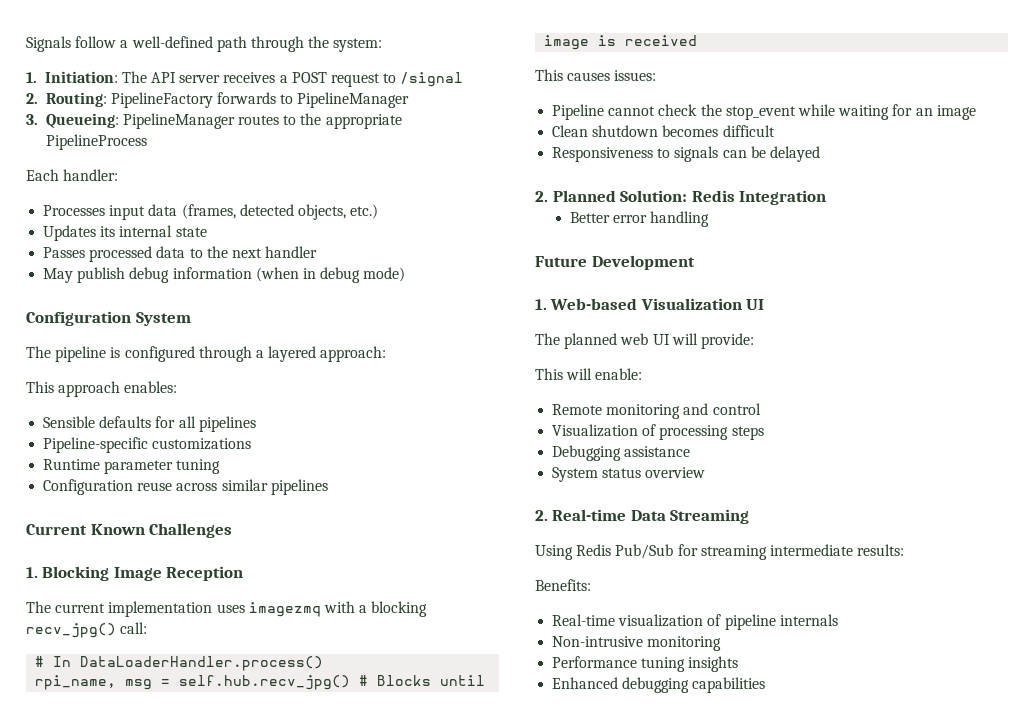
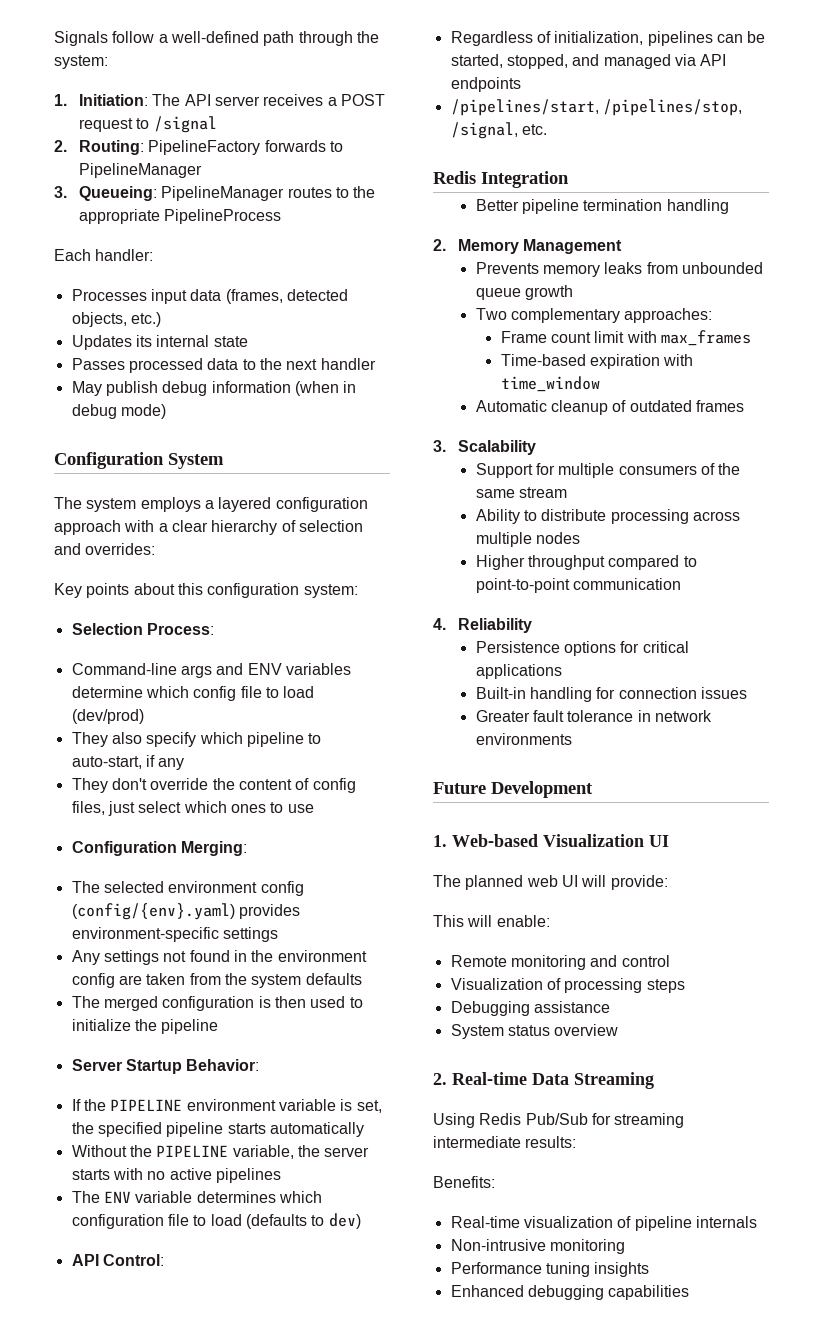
- The pipeline is configured through a layered approach:
- This approach enables:
- Sensible defaults for all pipelines
- Pipeline-specific customizations
- Runtime parameter tuning
- Configuration reuse across similar pipelines
- Current Known Challenges
- 1. Blocking Image Reception
- The current implementation uses imagezmq with a blocking recv_jpg() call:
- # In DataLoaderHandler.process()
- rpi_name, msg = self.hub.recv_jpg() # Blocks until image is received
- This causes issues:
- Pipeline cannot check the stop_event while waiting for an image
- Clean shutdown becomes difficult
- Responsiveness to signals can be delayed
- 2. Planned Solution: Redis Integration
+ The system employs a layered configuration approach with a clear hierarchy of selection and overrides:
+ Key points about this configuration system:
+ Selection Process:
+ Command-line args and ENV variables determine which config file to load (dev/prod)
+ They also specify which pipeline to auto-start, if any
+ They don't override the content of config files, just select which ones to use
+ Configuration Merging:
+ The selected environment config (config/{env}.yaml) provides environment-specific settings
+ Any settings not found in the environment config are taken from the system defaults
+ The merged configuration is then used to initialize the pipeline
+ Server Startup Behavior:
+ If the PIPELINE environment variable is set, the specified pipeline starts automatically
+ Without the PIPELINE variable, the server starts with no active pipelines
+ The ENV variable determines which configuration file to load (defaults to dev)
+ API Control:
+ Regardless of initialization, pipelines can be started, stopped, and managed via API endpoints
+ /pipelines/start, /pipelines/stop, /signal, etc.
+ Redis Integration
- Better error handling
+ Better pipeline termination handling
+ 2. Memory Management
+ Prevents memory leaks from unbounded queue growth
+ Two complementary approaches:
+ Frame count limit with max_frames
+ Time-based expiration with time_window
+ Automatic cleanup of outdated frames
+ 3. Scalability
+ Support for multiple consumers of the same stream
+ Ability to distribute processing across multiple nodes
+ Higher throughput compared to point-to-point communication
+ 4. Reliability
+ Persistence options for critical applications
+ Built-in handling for connection issues
+ Greater fault tolerance in network environments

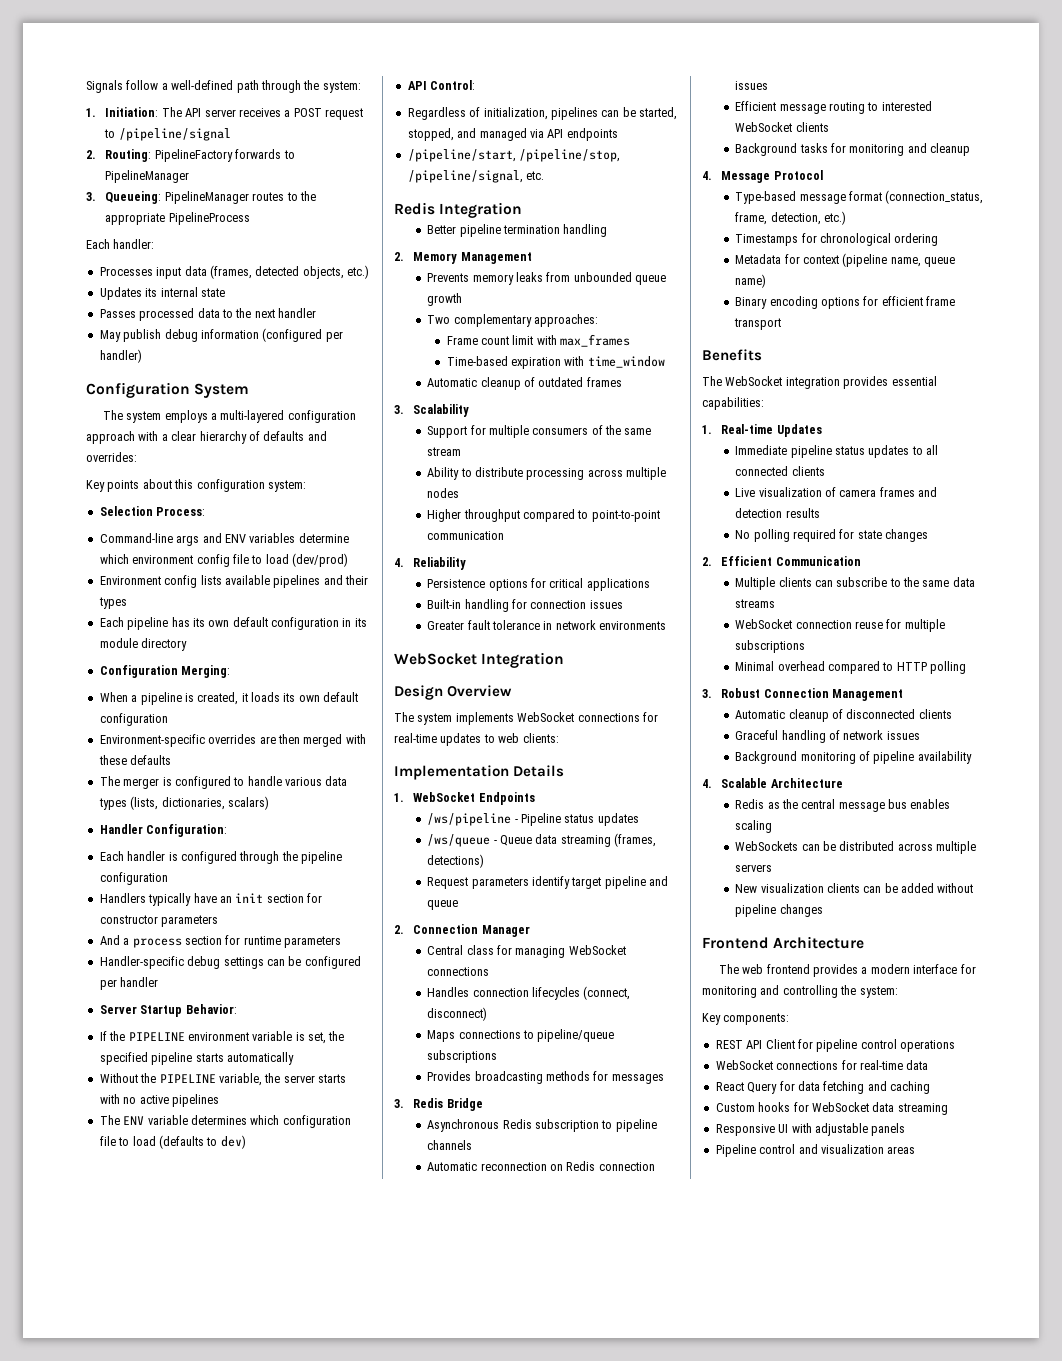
- 1. Initiation: The API server receives a POST request to /signal
+ 1. Initiation: The API server receives a POST request to /pipeline/signal
- May publish debug information (when in debug mode)
+ May publish debug information (configured per handler)
- The system employs a layered configuration approach with a clear hierarchy of selection and overrides:
+ The system employs a multi-layered configuration approach with a clear hierarchy of defaults and overrides:
- Command-line args and ENV variables determine which config file to load (dev/prod)
+ Command-line args and ENV variables determine which environment config file to load (dev/prod)
- They also specify which pipeline to auto-start, if any
- They don't override the content of config files, just select which ones to use
+ Environment config lists available pipelines and their types
+ Each pipeline has its own default configuration in its module directory
  Configuration Merging:
- The selected environment config (config/{env}.yaml) provides environment-specific settings
- Any settings not found in the environment config are taken from the system defaults
- The merged configuration is then used to initialize the pipeline
+ When a pipeline is created, it loads its own default configuration
+ Environment-specific overrides are then merged with these defaults
+ The merger is configured to handle various data types (lists, dictionaries, scalars)
+ Handler Configuration:
+ Each handler is configured through the pipeline configuration
+ Handlers typically have an init section for constructor parameters
+ And a process section for runtime parameters
+ Handler-specific debug settings can be configured per handler
- /pipelines/start, /pipelines/stop, /signal, etc.
+ /pipeline/start, /pipeline/stop, /pipeline/signal, etc.
- Future Development
- 1. Web-based Visualization UI
- The planned web UI will provide:
- This will enable:
- Remote monitoring and control
- Visualization of processing steps
- Debugging assistance
- System status overview
- 2. Real-time Data Streaming
- Using Redis Pub/Sub for streaming intermediate results:
- Benefits:
- Real-time visualization of pipeline internals
- Non-intrusive monitoring
- Performance tuning insights
- Enhanced debugging capabilities
+ WebSocket Integration
+ Design Overview
+ The system implements WebSocket connections for real-time updates to web clients:
+ Implementation Details
+ 1. WebSocket Endpoints
+ /ws/pipeline - Pipeline status updates
+ /ws/queue - Queue data streaming (frames, detections)
+ Request parameters identify target pipeline and queue
+ 2. Connection Manager
+ Central class for managing WebSocket connections
+ Handles connection lifecycles (connect, disconnect)
+ Maps connections to pipeline/queue subscriptions
+ Provides broadcasting methods for messages
+ 3. Redis Bridge
+ Asynchronous Redis subscription to pipeline channels
+ Automatic reconnection on Redis connection issues
+ Efficient message routing to interested WebSocket clients
+ Background tasks for monitoring and cleanup
+ 4. Message Protocol
+ Type-based message format (connection_status, frame, detection, etc.)
+ Timestamps for chronological ordering
+ Metadata for context (pipeline name, queue name)
+ Binary encoding options for efficient frame transport
+ Benefits
+ The WebSocket integration provides essential capabilities:
+ 1. Real-time Updates
+ Immediate pipeline status updates to all connected clients
+ Live visualization of camera frames and detection results
+ No polling required for state changes
+ 2. Efficient Communication
+ Multiple clients can subscribe to the same data streams
+ WebSocket connection reuse for multiple subscriptions
+ Minimal overhead compared to HTTP polling
+ 3. Robust Connection Management
+ Automatic cleanup of disconnected clients
+ Graceful handling of network issues
+ Background monitoring of pipeline availability
+ 4. Scalable Architecture
+ Redis as the central message bus enables scaling
+ WebSockets can be distributed across multiple servers
+ New visualization clients can be added without pipeline changes
+ Frontend Architecture
+ The web frontend provides a modern interface for monitoring and controlling the system:
+ Key components:
+ REST API Client for pipeline control operations
+ WebSocket connections for real-time data
+ React Query for data fetching and caching
+ Custom hooks for WebSocket data streaming
+ Responsive UI with adjustable panels
+ Pipeline control and visualization areas

